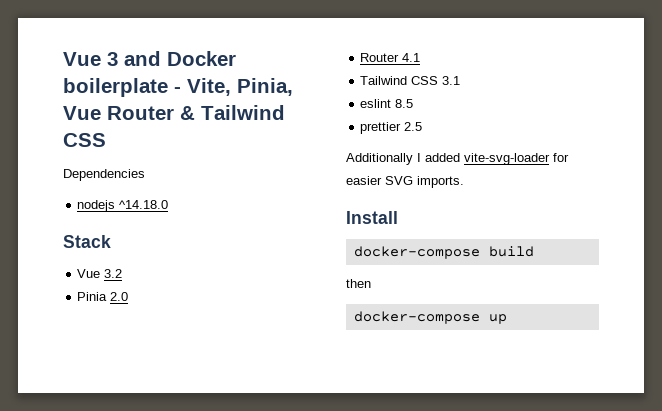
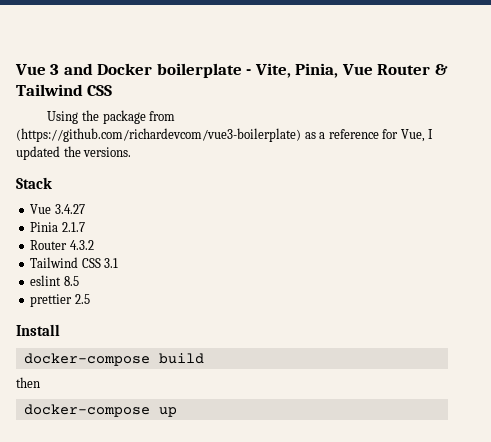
- Dependencies
- nodejs ^14.18.0
+ Using the package from (https://github.com/richardevcom/vue3-boilerplate) as a reference for Vue, I updated the versions.
- Vue 3.2
+ Vue 3.4.27
- Pinia 2.0
- Router 4.1
+ Pinia 2.1.7
+ Router 4.3.2
- Additionally I added vite-svg-loader for easier SVG imports.

